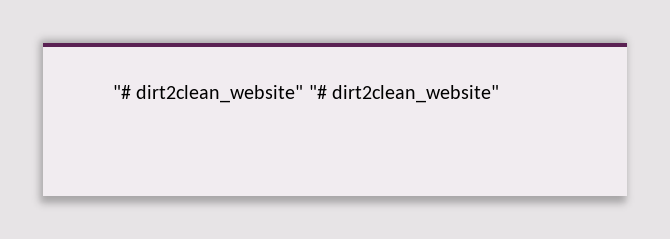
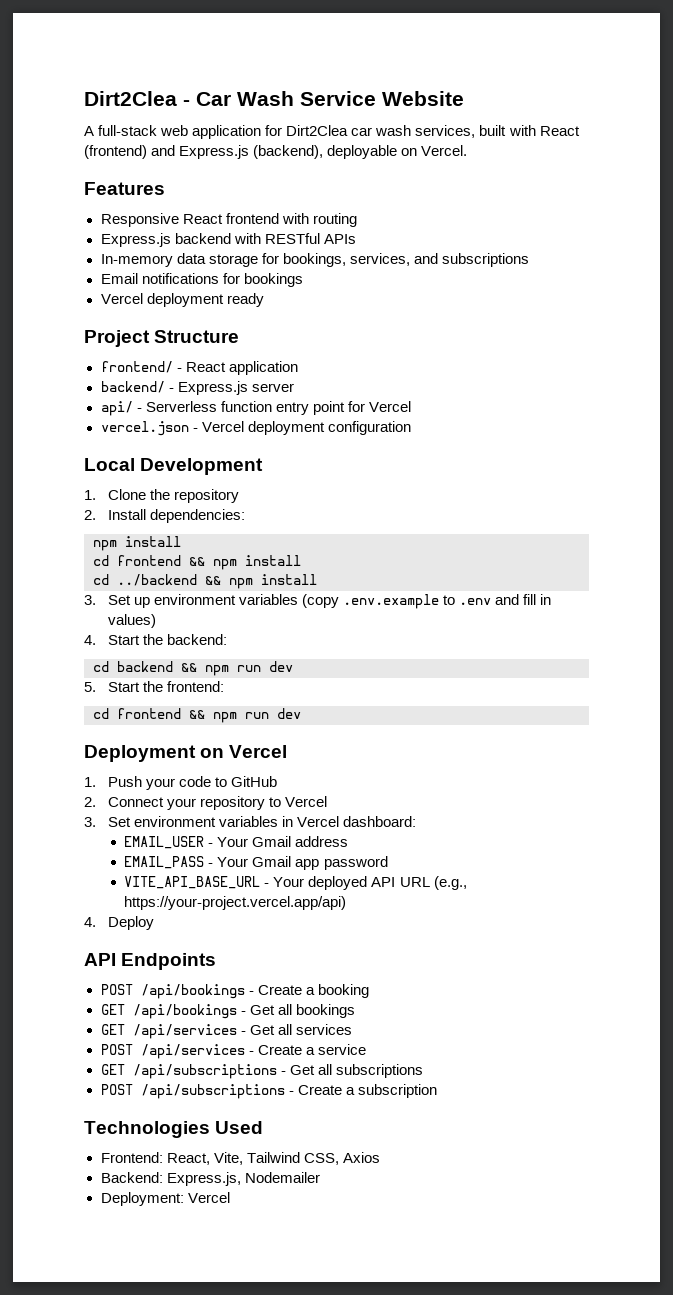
- "# dirt2clean_website" "# dirt2clean_website"
+ Dirt2Clea - Car Wash Service Website
+ A full-stack web application for Dirt2Clea car wash services, built with React (frontend) and Express.js (backend), deployable on Vercel.
+ Features
+ Responsive React frontend with routing
+ Express.js backend with RESTful APIs
+ In-memory data storage for bookings, services, and subscriptions
+ Email notifications for bookings
+ Vercel deployment ready
+ Project Structure
+ frontend/ - React application
+ backend/ - Express.js server
+ api/ - Serverless function entry point for Vercel
+ vercel.json - Vercel deployment configuration
+ Local Development
+ 1. Clone the repository
+ 2. Install dependencies:
+ npm install
+ cd frontend && npm install
+ cd ../backend && npm install
+ 3. Set up environment variables (copy .env.example to .env and fill in values)
+ 4. Start the backend:
+ cd backend && npm run dev
+ 5. Start the frontend:
+ cd frontend && npm run dev
+ Deployment on Vercel
+ 1. Push your code to GitHub
+ 2. Connect your repository to Vercel
+ 3. Set environment variables in Vercel dashboard:
+ EMAIL_USER - Your Gmail address
+ EMAIL_PASS - Your Gmail app password
+ VITE_API_BASE_URL - Your deployed API URL (e.g., https://your-project.vercel.app/api)
+ 4. Deploy
+ API Endpoints
+ POST /api/bookings - Create a booking
+ GET /api/bookings - Get all bookings
+ GET /api/services - Get all services
+ POST /api/services - Create a service
+ GET /api/subscriptions - Get all subscriptions
+ POST /api/subscriptions - Create a subscription
+ Technologies Used
+ Frontend: React, Vite, Tailwind CSS, Axios
+ Backend: Express.js, Nodemailer
+ Deployment: Vercel

